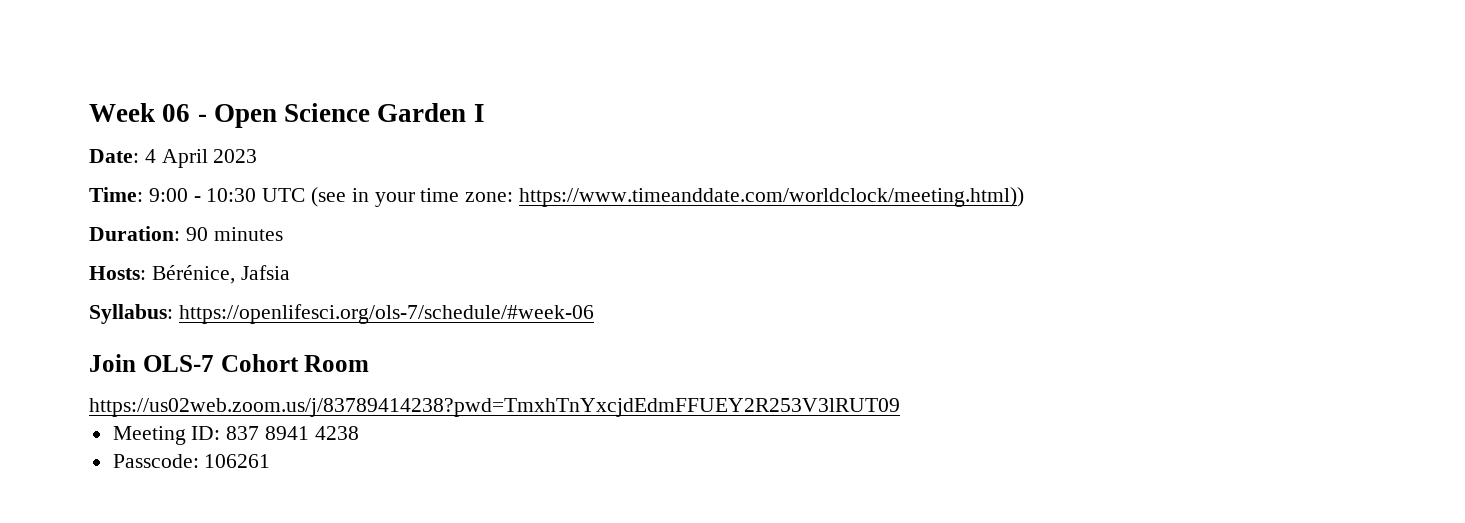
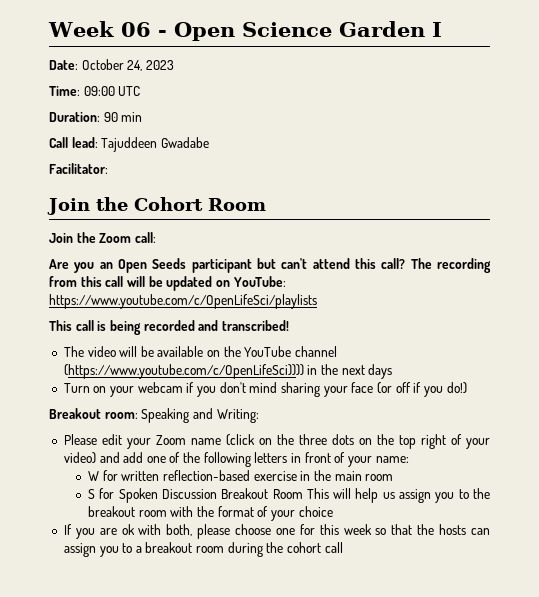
- Date: 4 April 2023
+ Date: October 24, 2023
- Time: 9:00 - 10:30 UTC (see in your time zone: https://www.timeanddate.com/worldclock/meeting.html))
- Duration: 90 minutes
- Hosts: Bérénice, Jafsia
- Syllabus: https://openlifesci.org/ols-7/schedule/#week-06
- Join OLS-7 Cohort Room
+ Time: 09:00 UTC
+ Duration: 90 min
+ Call lead: Tajuddeen Gwadabe
+ Facilitator:
+ Join the Cohort Room
- https://us02web.zoom.us/j/83789414238?pwd=TmxhTnYxcjdEdmFFUEY2R253V3lRUT09
- Meeting ID: 837 8941 4238
- Passcode: 106261
+ Join the Zoom call:
+ Are you an Open Seeds participant but can't attend this call? The recording from this call will be updated on YouTube: https://www.youtube.com/c/OpenLifeSci/playlists
+ This call is being recorded and transcribed!
+ The video will be available on the YouTube channel (https://www.youtube.com/c/OpenLifeSci)))) in the next days
+ Turn on your webcam if you don't mind sharing your face (or off if you do!)
+ Breakout room: Speaking and Writing:
+ Please edit your Zoom name (click on the three dots on the top right of your video) and add one of the following letters in front of your name:
+ W for written reflection-based exercise in the main room
+ S for Spoken Discussion Breakout Room This will help us assign you to the breakout room with the format of your choice
+ If you are ok with both, please choose one for this week so that the hosts can assign you to a breakout room during the cohort call

